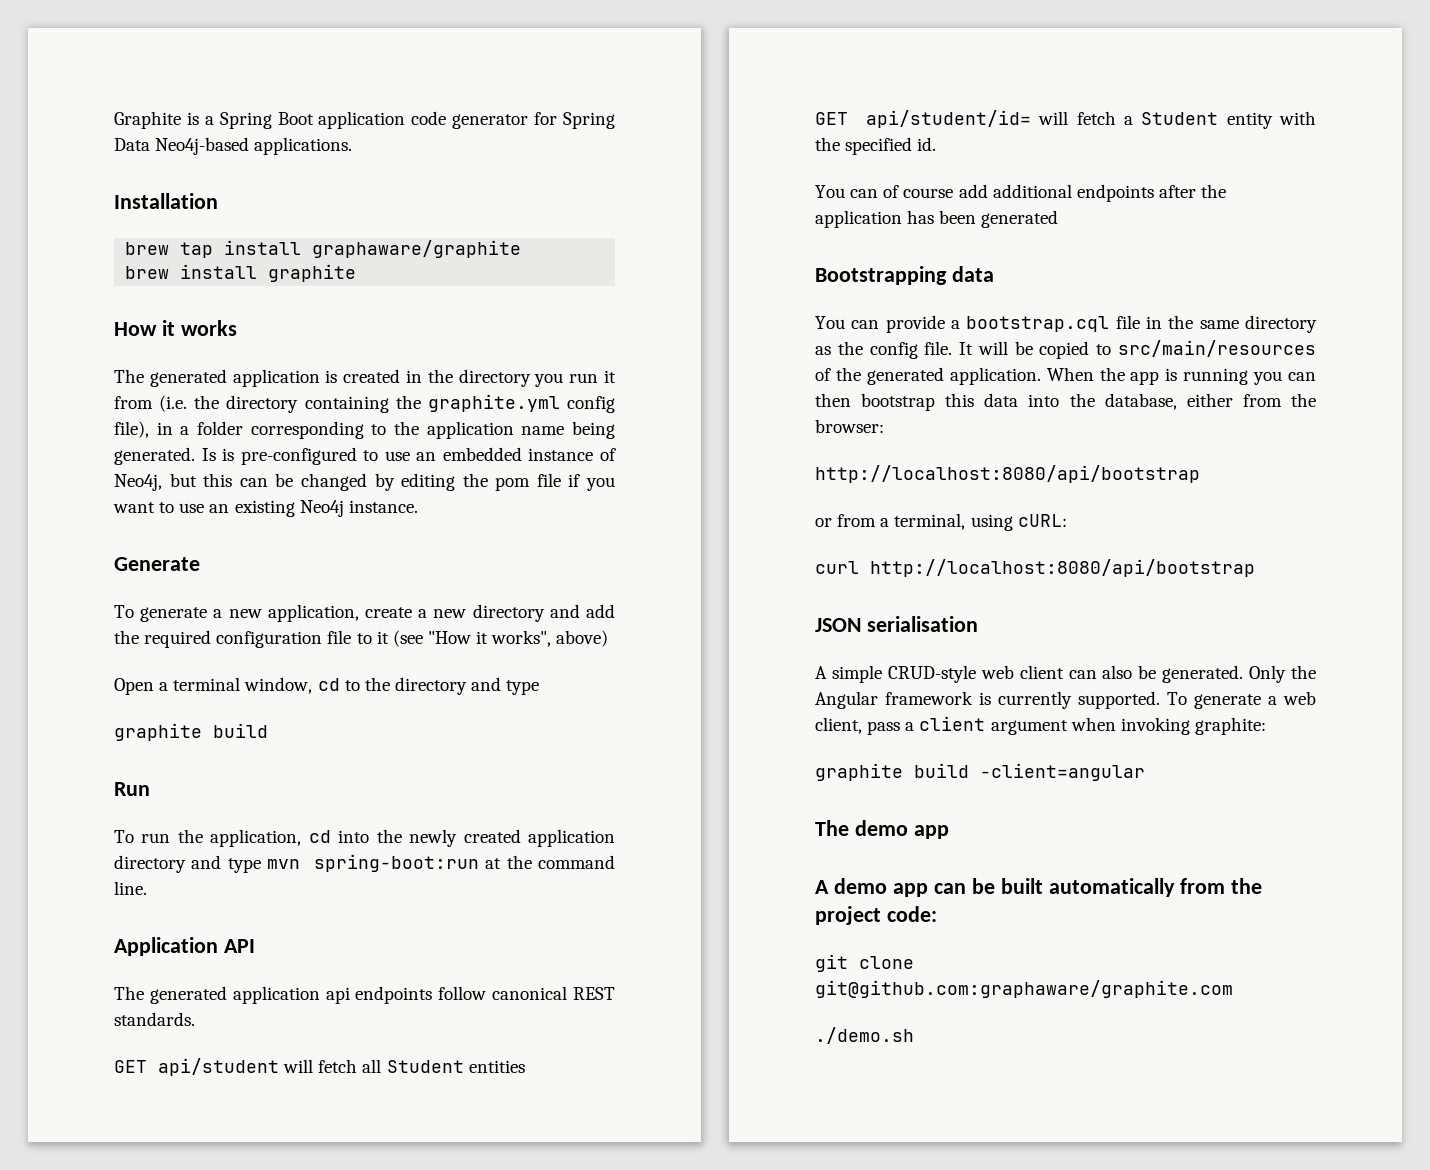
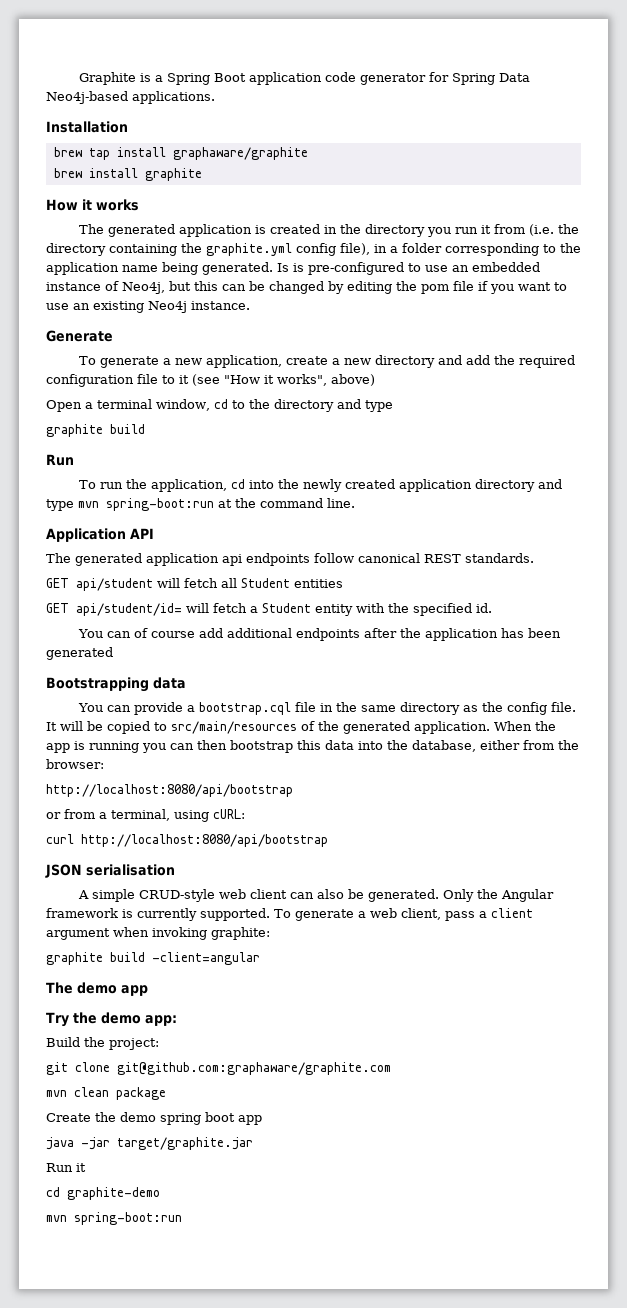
- A demo app can be built automatically from the project code:
+ Try the demo app:
+ Build the project:
  git clone git@github.com:graphaware/graphite.com
- ./demo.sh
+ mvn clean package
+ Create the demo spring boot app
+ java -jar target/graphite.jar
+ Run it
+ cd graphite-demo
+ mvn spring-boot:run

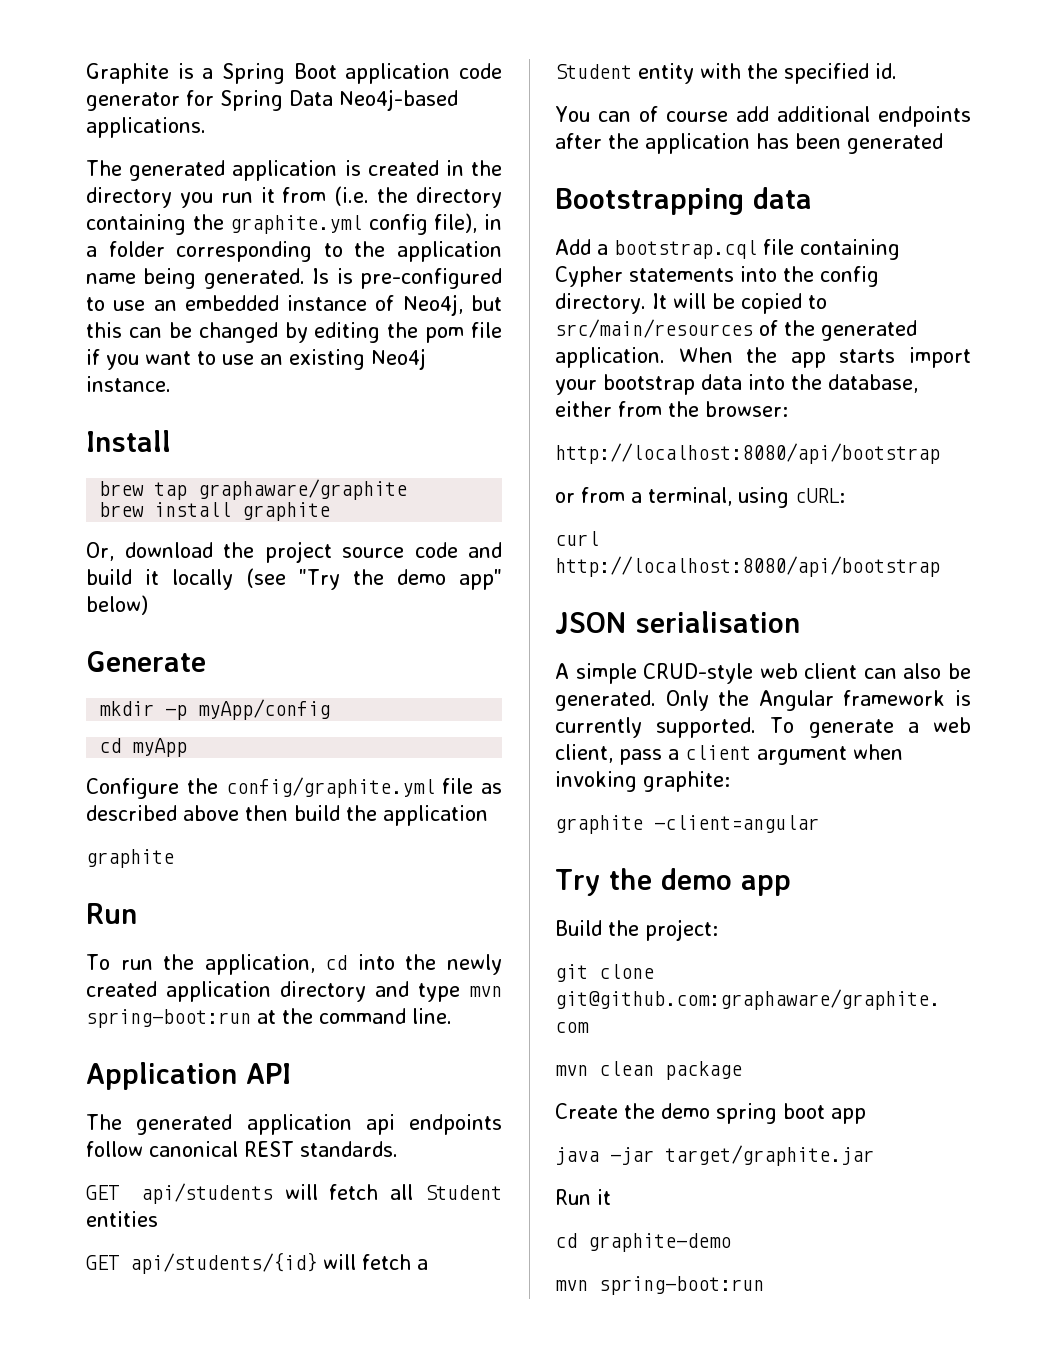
- Installation
- brew tap install graphaware/graphite
- brew install graphite
- How it works
+ Install
+ brew tap graphaware/graphite
+ brew install graphite
+ Or, download the project source code and build it locally (see "Try the demo app" below)
  Generate
- To generate a new application, create a new directory and add the required configuration file to it (see "How it works", above)
- Open a terminal window, cd to the directory and type
- graphite build
+ mkdir -p myApp/config
+ cd myApp
+ Configure the config/graphite.yml file as described above then build the application
+ graphite
- GET api/student will fetch all Student entities
+ GET api/students will fetch all Student entities
- GET api/student/id= will fetch a Student entity with the specified id.
+ GET api/students/{id} will fetch a Student entity with the specified id.
- You can provide a bootstrap.cql file in the same directory as the config file.
+ Add a bootstrap.cql file containing Cypher statements into the config directory.
- When the app is running you can then bootstrap this data into the database, either from the browser:
+ When the app starts import your bootstrap data into the database, either from the browser:
- graphite build -client=angular
+ graphite -client=angular
- The demo app
- Try the demo app:
+ Try the demo app

